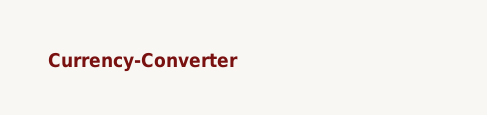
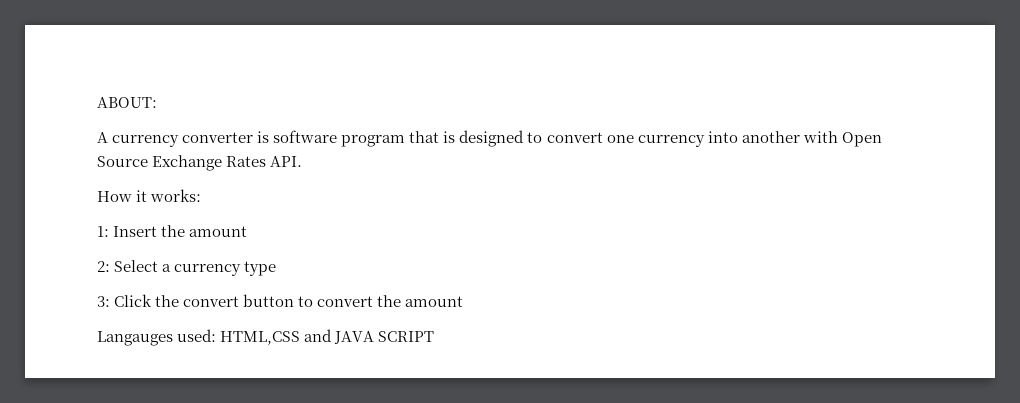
- Currency-Converter
+ ABOUT:
+ A currency converter is software program that is designed to convert one currency into another with Open Source Exchange Rates API.
+ How it works:
+ 1: Insert the amount
+ 2: Select a currency type
+ 3: Click the convert button to convert the amount
+ Langauges used: HTML,CSS and JAVA SCRIPT

